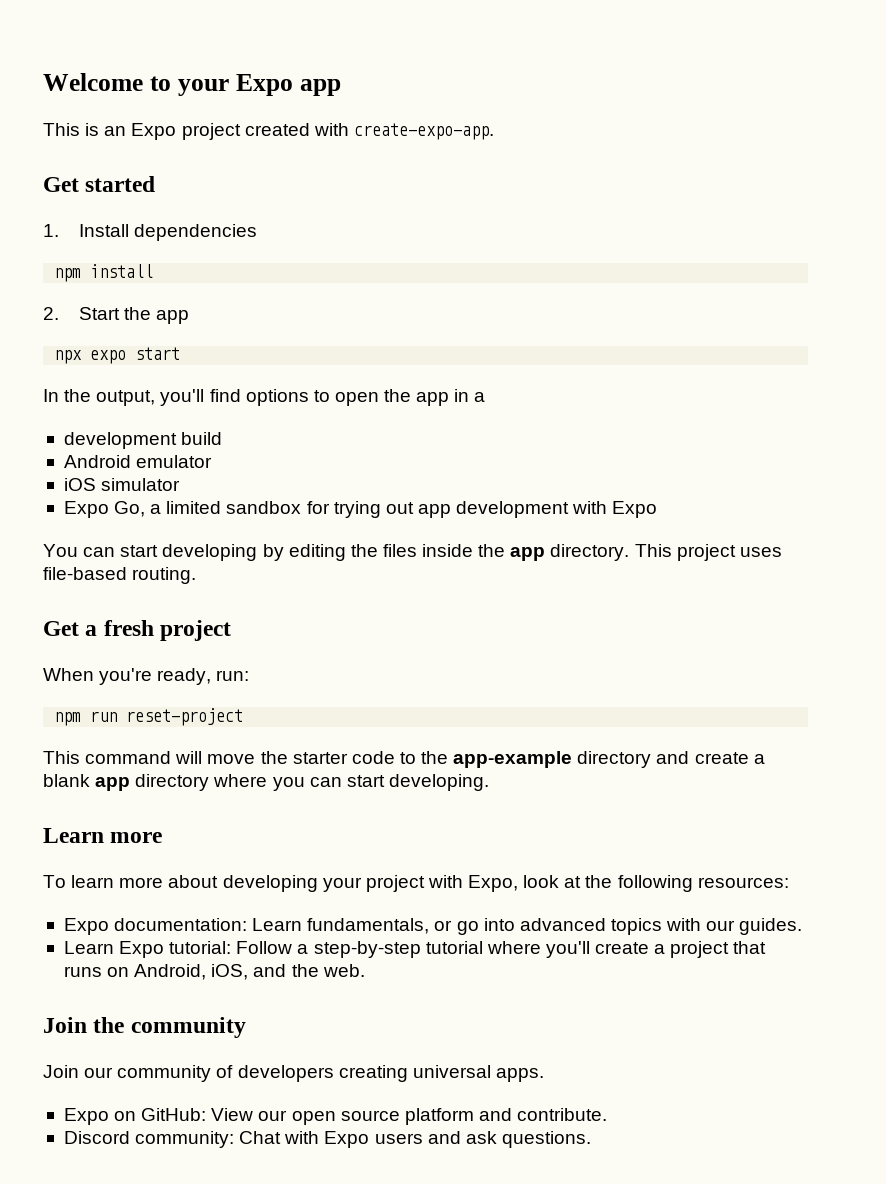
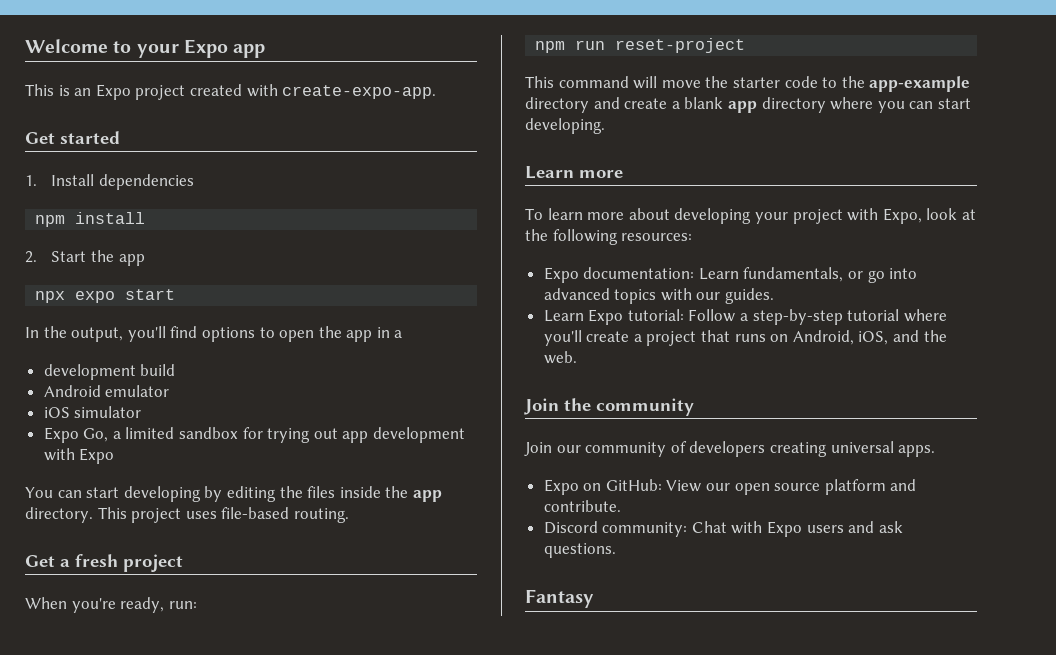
+ Fantasy

